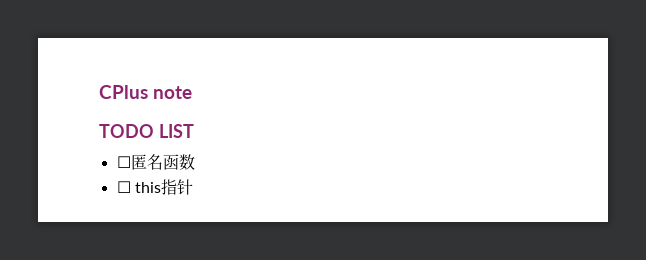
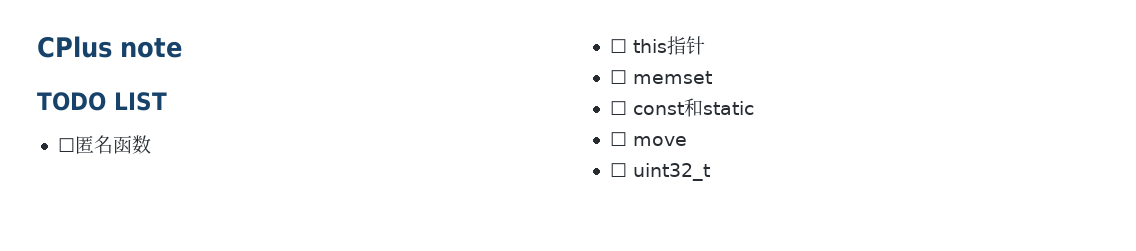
+ ☐ memset
+ ☐ const和static
+ ☐ move
+ ☐ uint32_t

